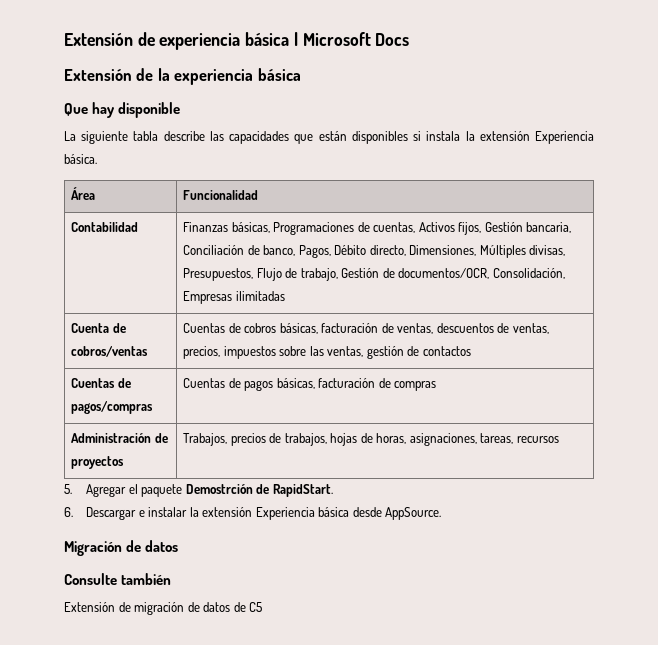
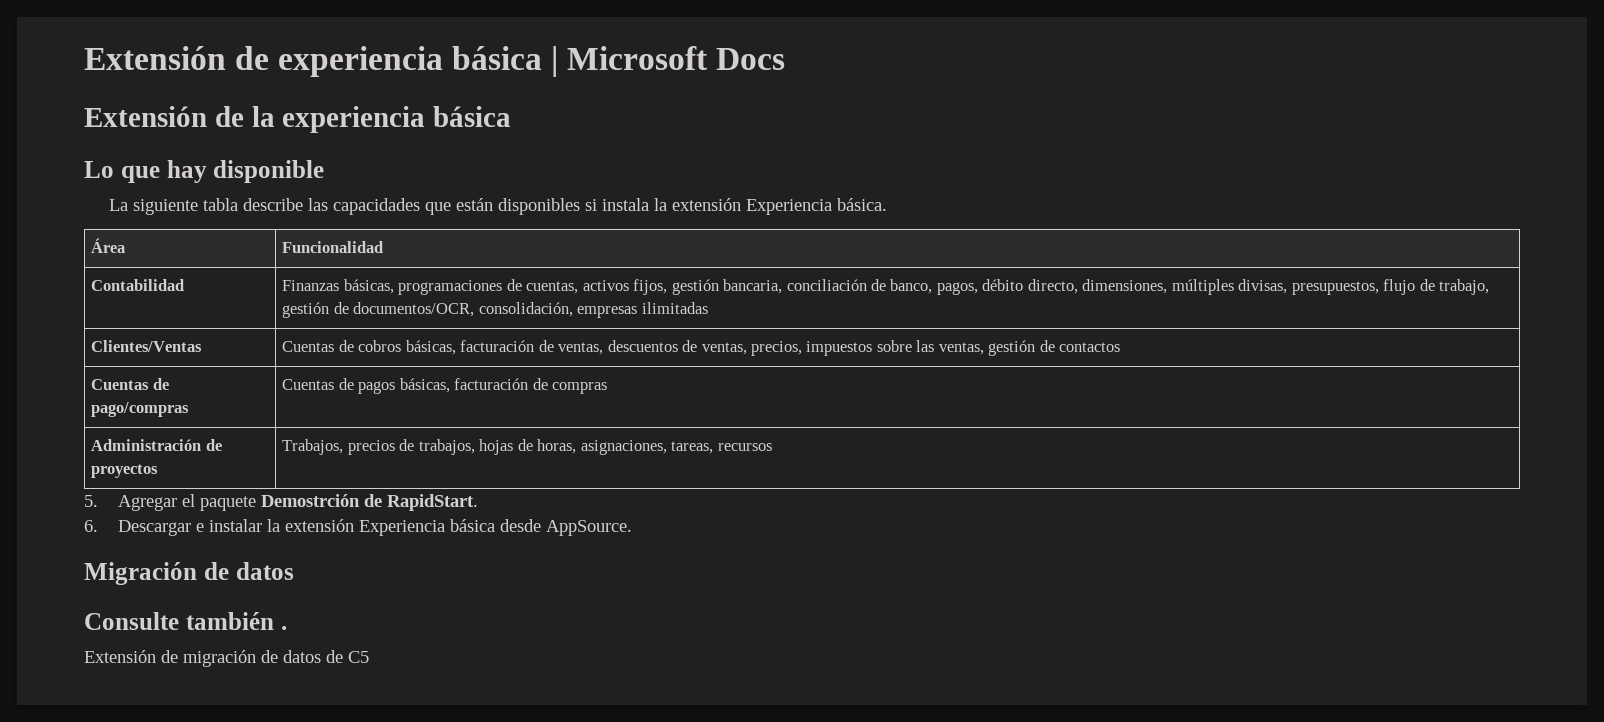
- Que hay disponible
+ Lo que hay disponible
- Contabilidad | Finanzas básicas, Programaciones de cuentas, Activos fijos, Gestión bancaria, Conciliación de banco, Pagos, Débito directo, Dimensiones, Múltiples divisas, Presupuestos, Flujo de trabajo, Gestión de documentos/OCR, Consolidación, Empresas ilimitadas
+ Contabilidad | Finanzas básicas, programaciones de cuentas, activos fijos, gestión bancaria, conciliación de banco, pagos, débito directo, dimensiones, múltiples divisas, presupuestos, flujo de trabajo, gestión de documentos/OCR, consolidación, empresas ilimitadas
- Cuenta de cobros/ventas | Cuentas de cobros básicas, facturación de ventas, descuentos de ventas, precios, impuestos sobre las ventas, gestión de contactos
+ Clientes/Ventas | Cuentas de cobros básicas, facturación de ventas, descuentos de ventas, precios, impuestos sobre las ventas, gestión de contactos
- Cuentas de pagos/compras | Cuentas de pagos básicas, facturación de compras
+ Cuentas de pago/compras | Cuentas de pagos básicas, facturación de compras
- Consulte también
+ Consulte también .

